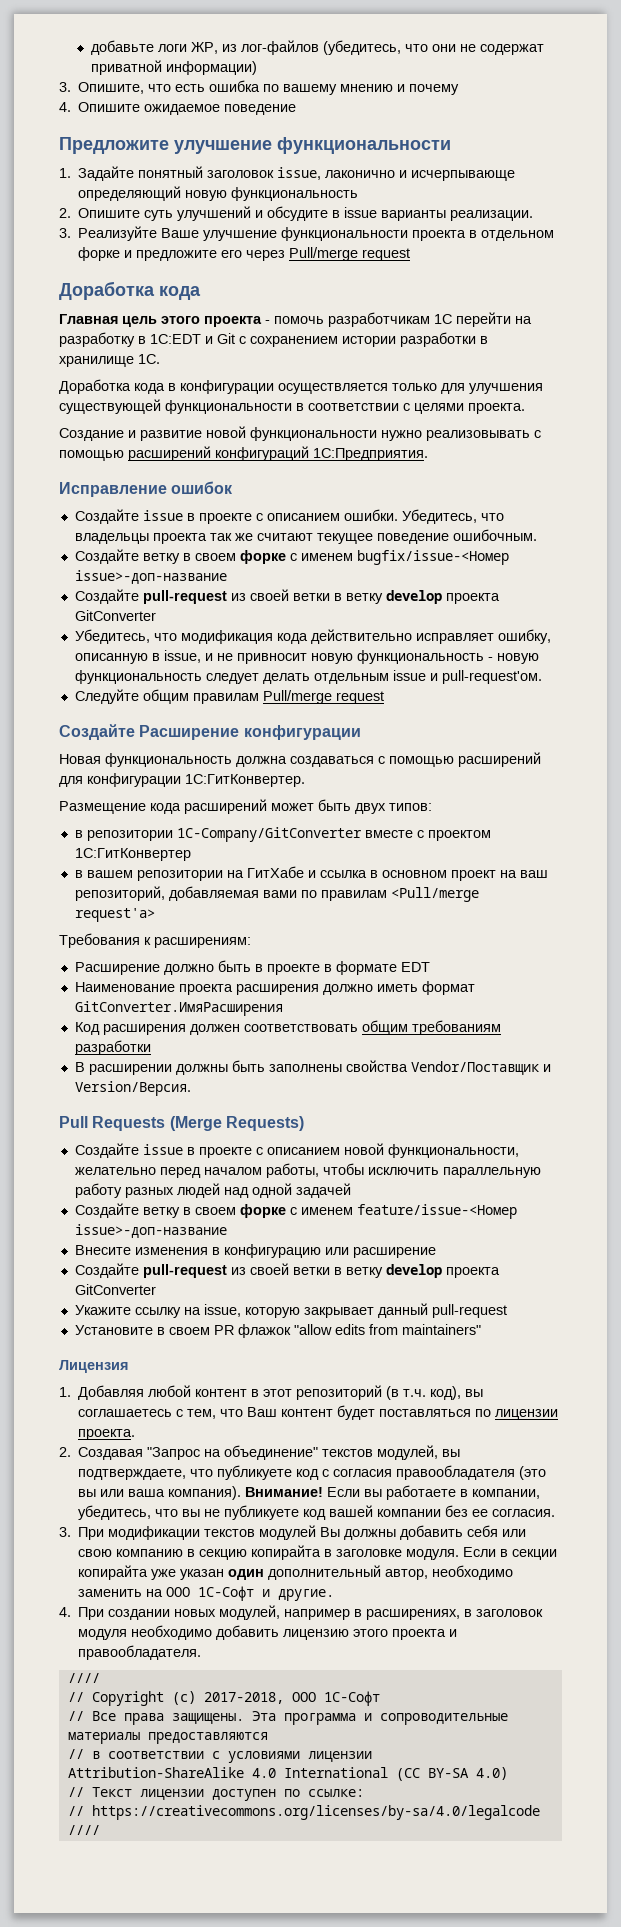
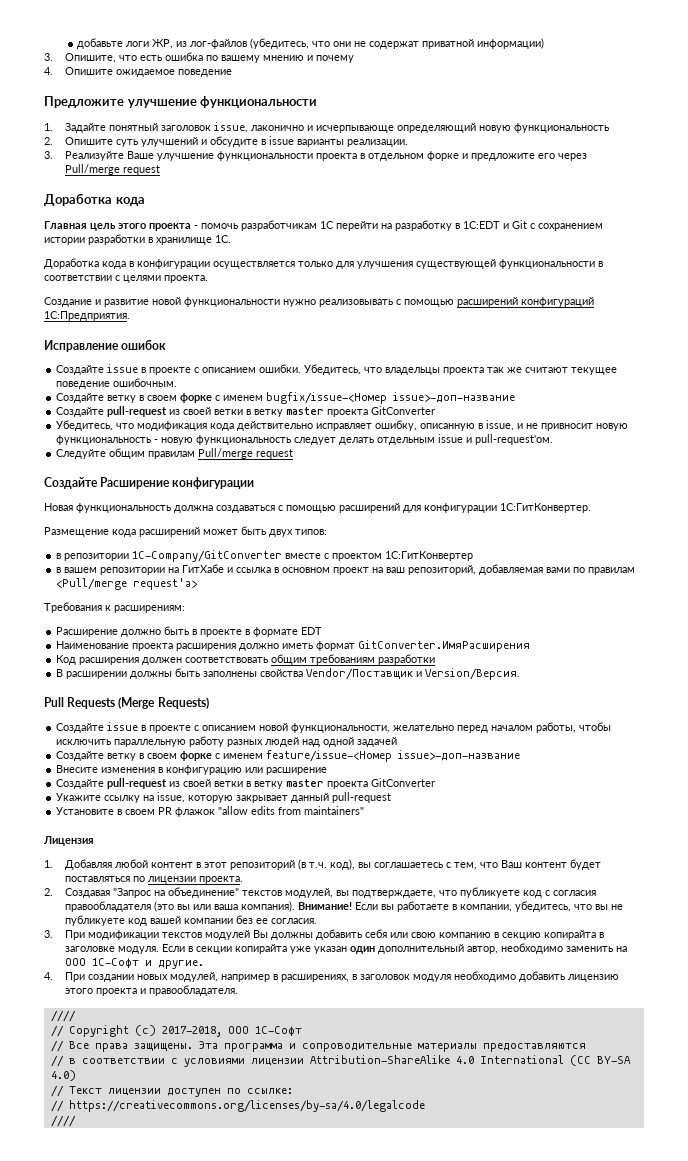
  Создайте ветку в своем форке с именем bugfix/issue-<Номер issue>-доп-название
- Создайте pull-request из своей ветки в ветку develop проекта GitConverter
+ Создайте pull-request из своей ветки в ветку master проекта GitConverter
  Внесите изменения в конфигурацию или расширение
- Создайте pull-request из своей ветки в ветку develop проекта GitConverter
+ Создайте pull-request из своей ветки в ветку master проекта GitConverter

